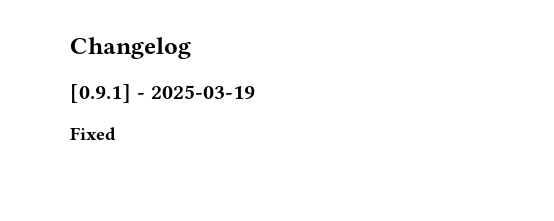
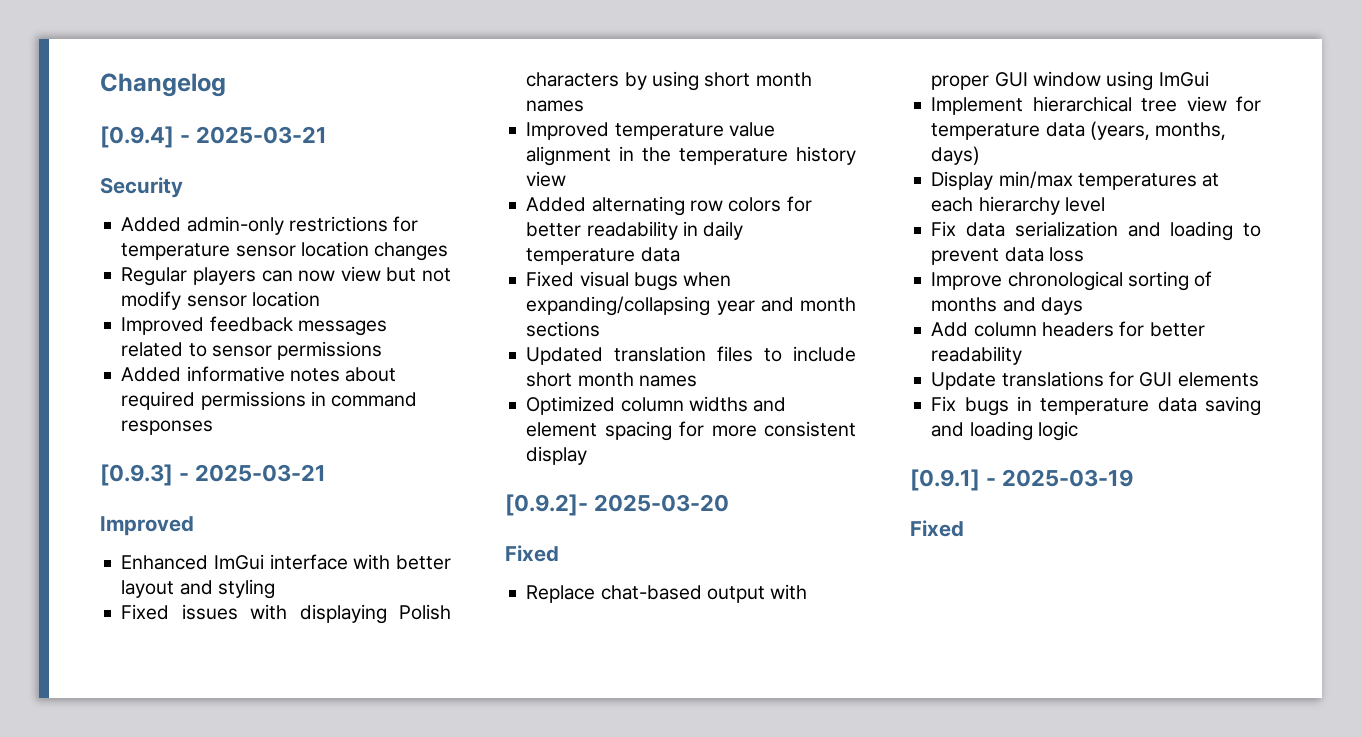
+ [0.9.4] - 2025-03-21
+ Security
+ Added admin-only restrictions for temperature sensor location changes
+ Regular players can now view but not modify sensor location
+ Improved feedback messages related to sensor permissions
+ Added informative notes about required permissions in command responses
+ [0.9.3] - 2025-03-21
+ Improved
+ Enhanced ImGui interface with better layout and styling
+ Fixed issues with displaying Polish characters by using short month names
+ Improved temperature value alignment in the temperature history view
+ Added alternating row colors for better readability in daily temperature data
+ Fixed visual bugs when expanding/collapsing year and month sections
+ Updated translation files to include short month names
+ Optimized column widths and element spacing for more consistent display
+ [0.9.2]- 2025-03-20
+ Fixed
+ Replace chat-based output with proper GUI window using ImGui
+ Implement hierarchical tree view for temperature data (years, months, days)
+ Display min/max temperatures at each hierarchy level
+ Fix data serialization and loading to prevent data loss
+ Improve chronological sorting of months and days
+ Add column headers for better readability
+ Update translations for GUI elements
+ Fix bugs in temperature data saving and loading logic

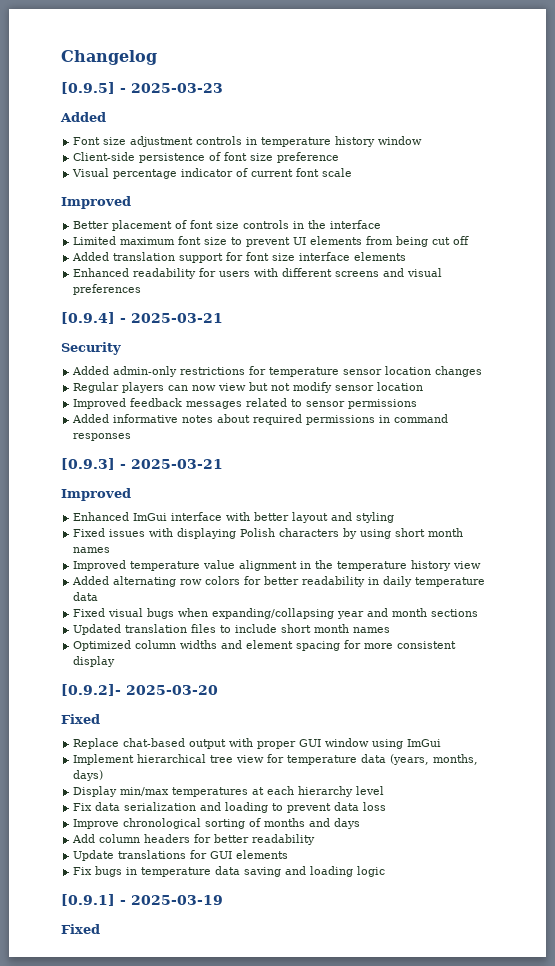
+ [0.9.5] - 2025-03-23
+ Added
+ Font size adjustment controls in temperature history window
+ Client-side persistence of font size preference
+ Visual percentage indicator of current font scale
+ Improved
+ Better placement of font size controls in the interface
+ Limited maximum font size to prevent UI elements from being cut off
+ Added translation support for font size interface elements
+ Enhanced readability for users with different screens and visual preferences

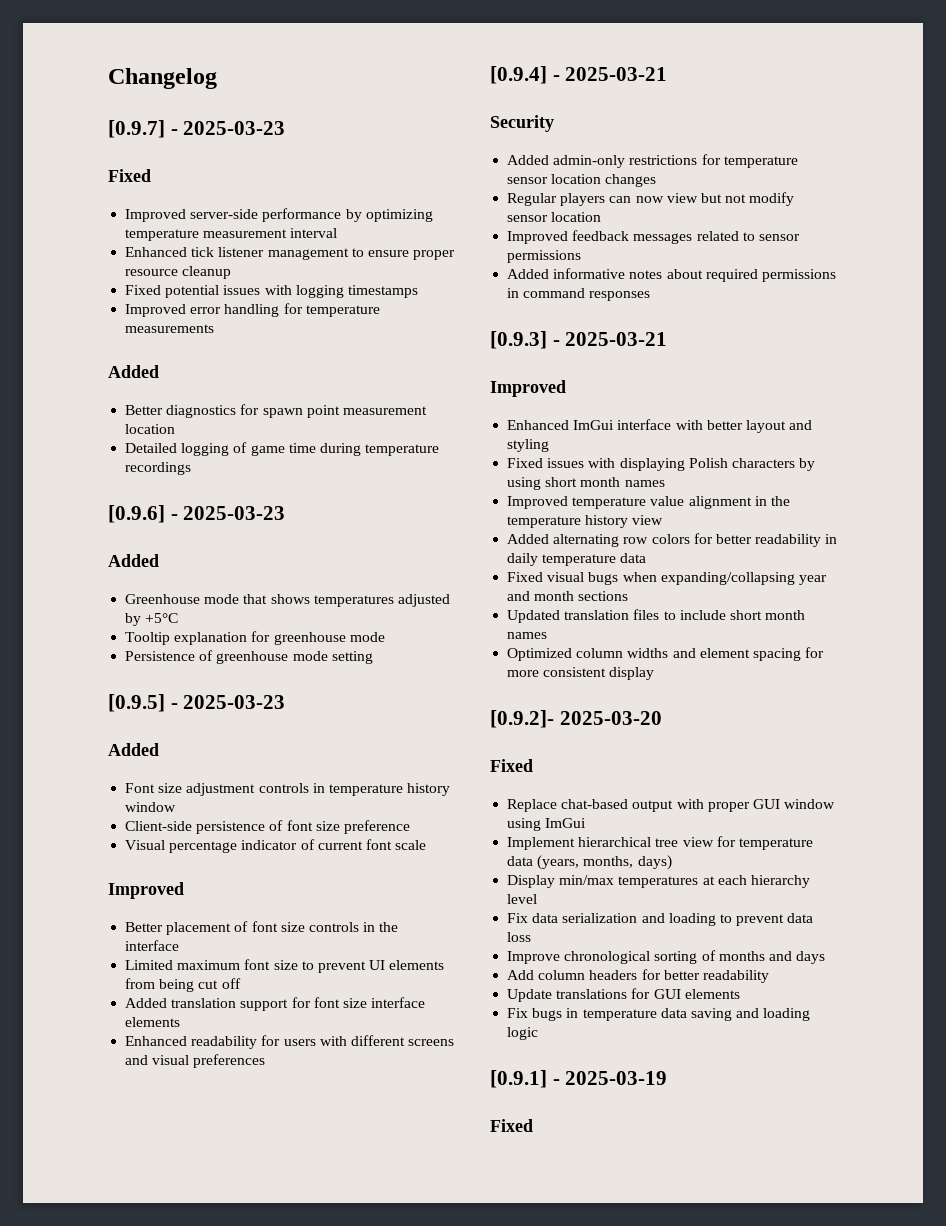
+ [0.9.7] - 2025-03-23
+ Fixed
+ Improved server-side performance by optimizing temperature measurement interval
+ Enhanced tick listener management to ensure proper resource cleanup
+ Fixed potential issues with logging timestamps
+ Improved error handling for temperature measurements
+ Added
+ Better diagnostics for spawn point measurement location
+ Detailed logging of game time during temperature recordings
+ [0.9.6] - 2025-03-23
+ Added
+ Greenhouse mode that shows temperatures adjusted by +5°C
+ Tooltip explanation for greenhouse mode
+ Persistence of greenhouse mode setting

